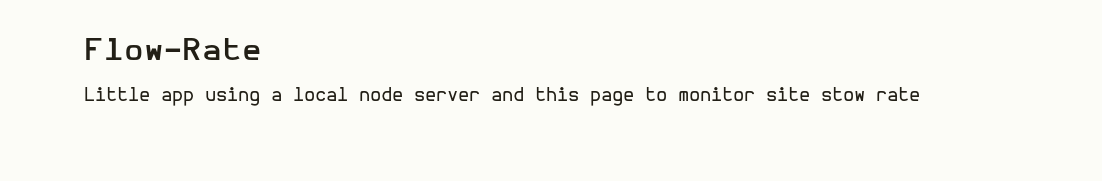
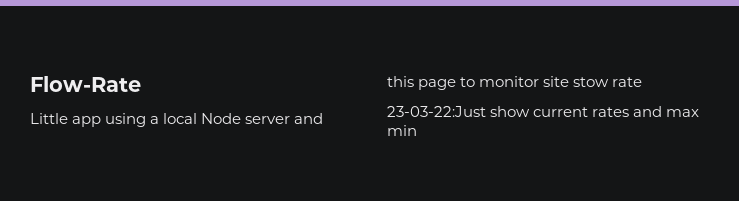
- Little app using a local node server and this page to monitor site stow rate
+ Little app using a local Node server and this page to monitor site stow rate
+ 23-03-22:Just show current rates and max min

